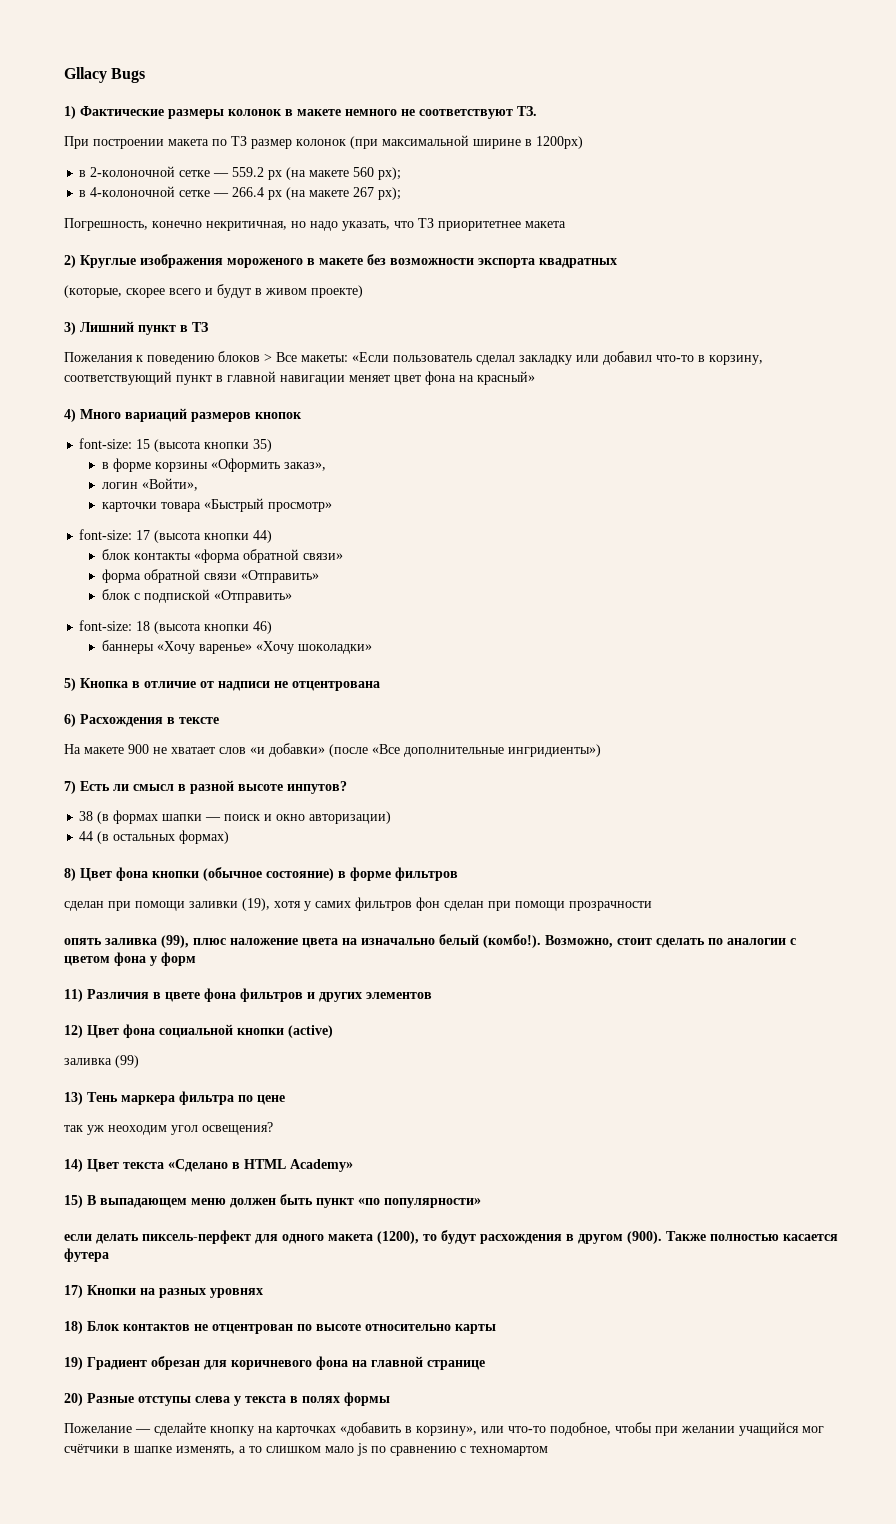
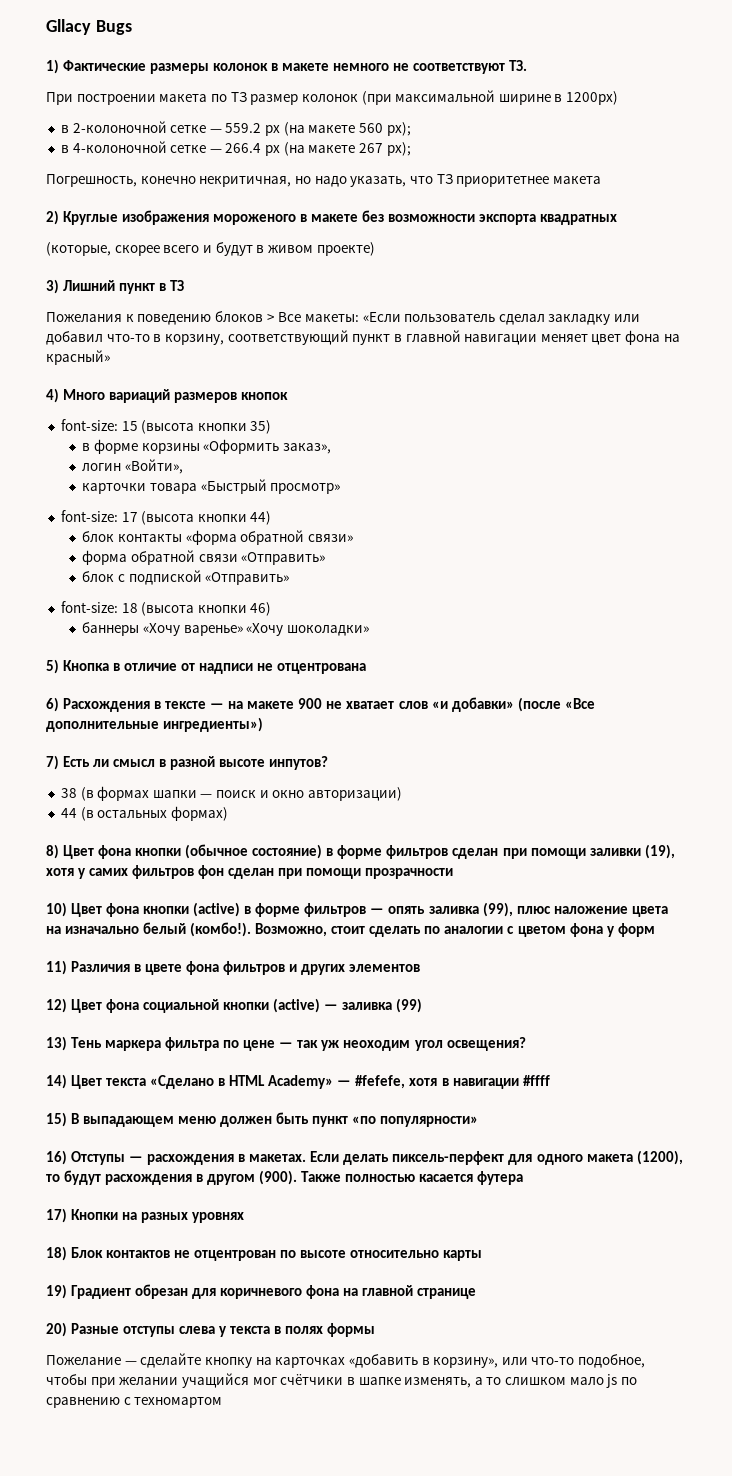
- 6) Расхождения в тексте
- На макете 900 не хватает слов «и добавки» (после «Все дополнительные ингридиенты»)
+ 6) Расхождения в тексте — на макете 900 не хватает слов «и добавки» (после «Все дополнительные ингредиенты»)
- 8) Цвет фона кнопки (обычное состояние) в форме фильтров
- сделан при помощи заливки (19), хотя у самих фильтров фон сделан при помощи прозрачности
+ 8) Цвет фона кнопки (обычное состояние) в форме фильтров сделан при помощи заливки (19), хотя у самих фильтров фон сделан при помощи прозрачности
- опять заливка (99), плюс наложение цвета на изначально белый (комбо!).
+ 10) Цвет фона кнопки (active) в форме фильтров — опять заливка (99), плюс наложение цвета на изначально белый (комбо!).
- 12) Цвет фона социальной кнопки (active)
- заливка (99)
+ 12) Цвет фона социальной кнопки (active) — заливка (99)
- 13) Тень маркера фильтра по цене
- так уж неоходим угол освещения?
+ 13) Тень маркера фильтра по цене — так уж неоходим угол освещения?
- 14) Цвет текста «Сделано в HTML Academy»
+ 14) Цвет текста «Сделано в HTML Academy» — #fefefe, хотя в навигации #ffff
- если делать пиксель-перфект для одного макета (1200), то будут расхождения в другом (900).
+ 16) Отступы — расхождения в макетах. Если делать пиксель-перфект для одного макета (1200), то будут расхождения в другом (900).

